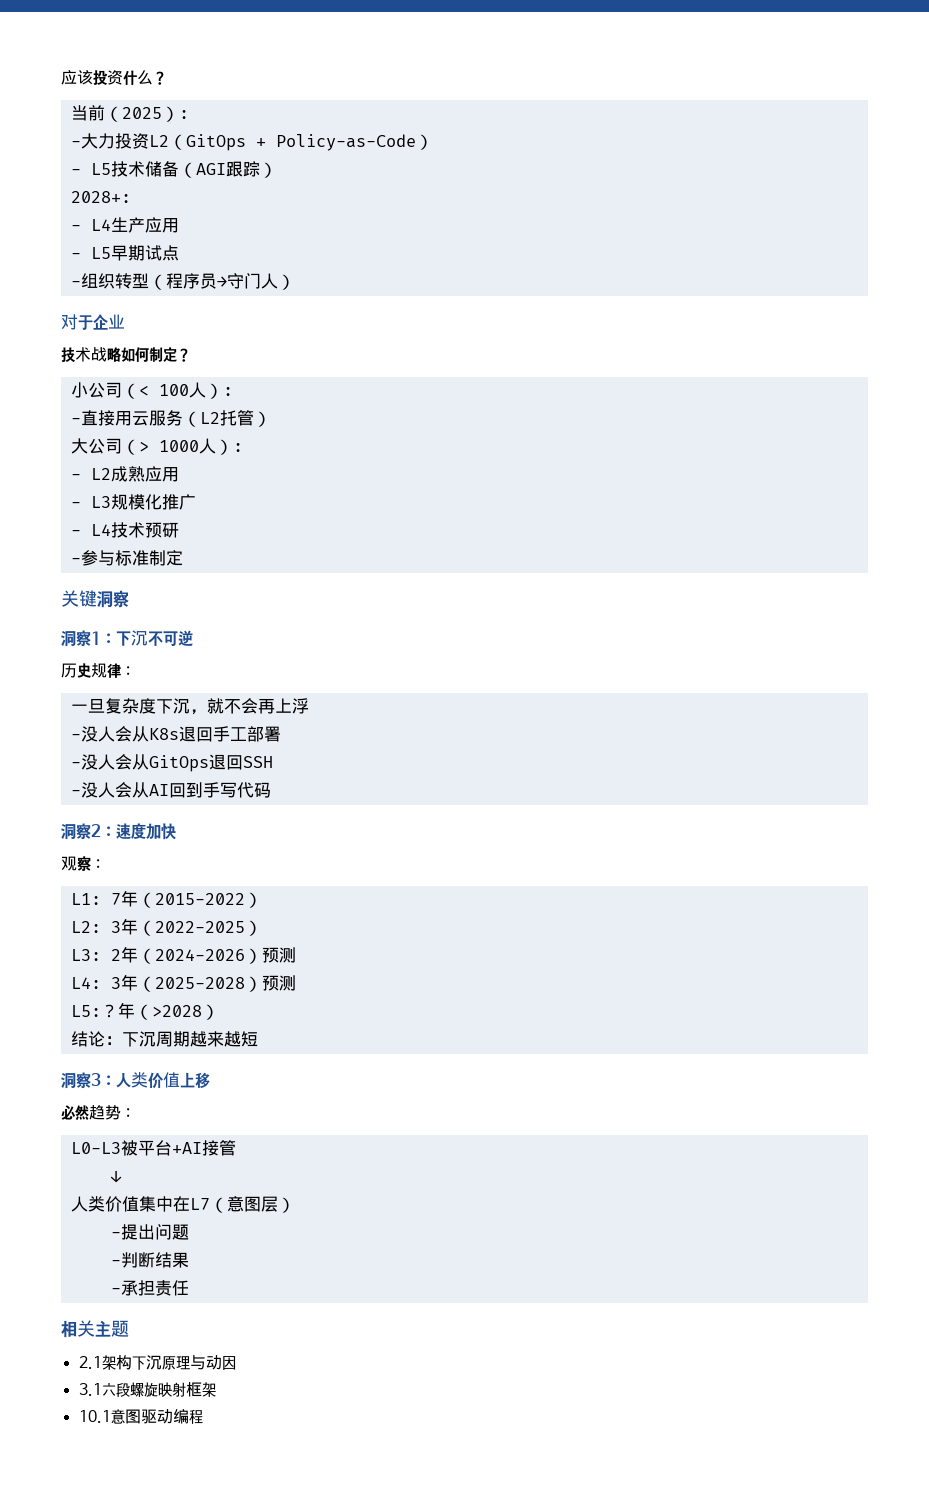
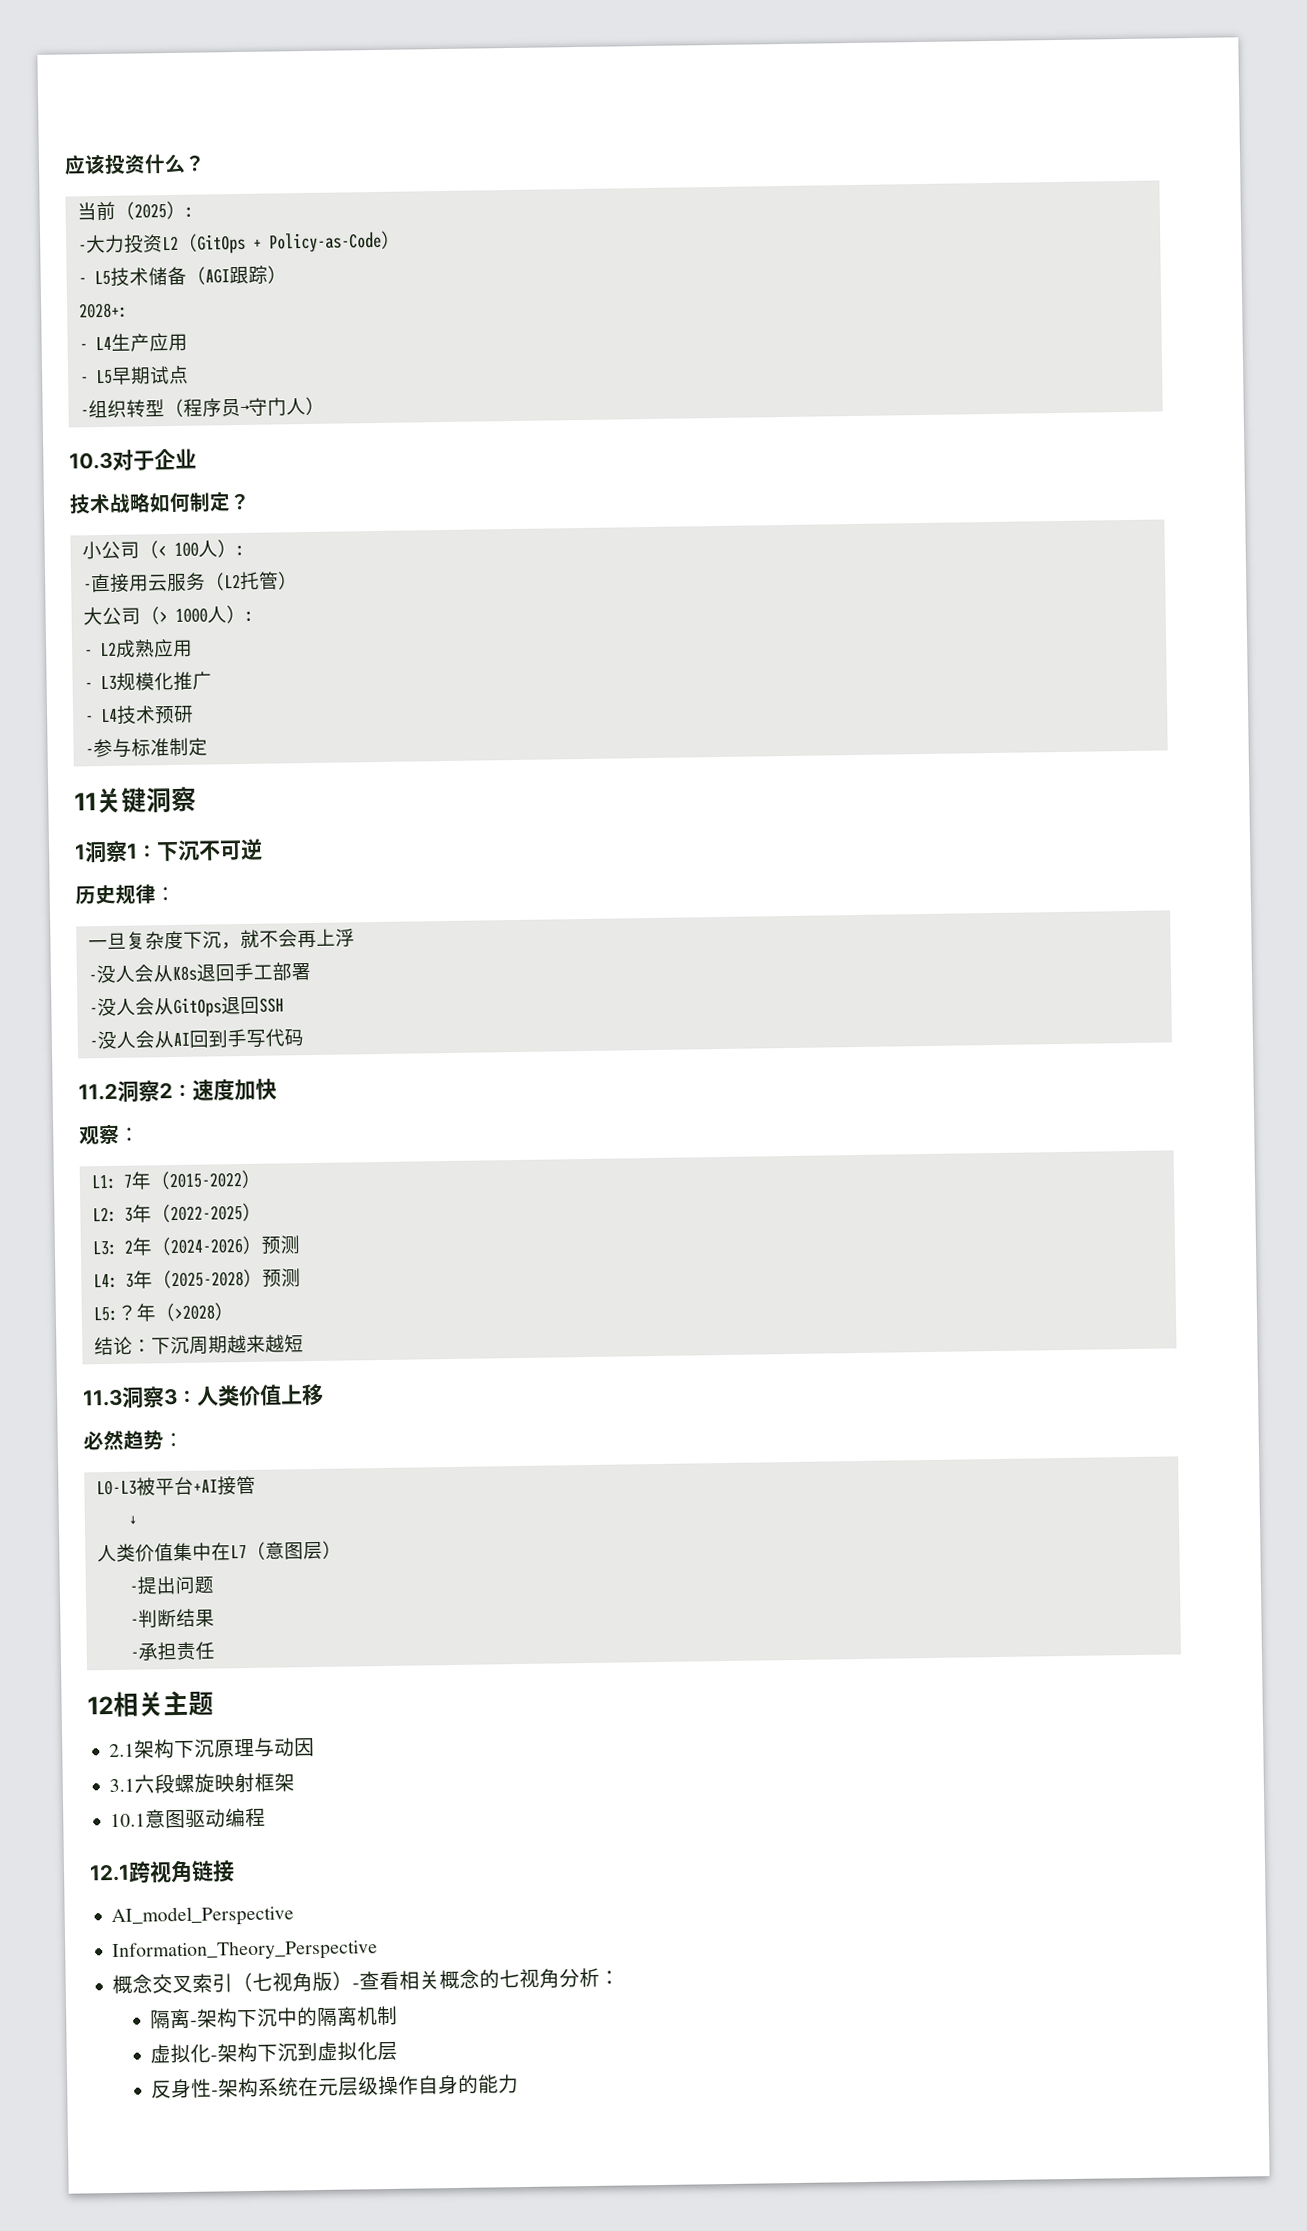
- 对于企业
+ 10.3对于企业
- 关键洞察
+ 11关键洞察
- 洞察1：下沉不可逆
+ 1洞察1：下沉不可逆
- 洞察2：速度加快
+ 11.2洞察2：速度加快
- 洞察3：人类价值上移
+ 11.3洞察3：人类价值上移
- 相关主题
+ 12相关主题
+ 12.1跨视角链接
+ AI_model_Perspective
+ Information_Theory_Perspective
+ 概念交叉索引（七视角版）-查看相关概念的七视角分析：
+ 隔离-架构下沉中的隔离机制
+ 虚拟化-架构下沉到虚拟化层
+ 反身性-架构系统在元层级操作自身的能力

